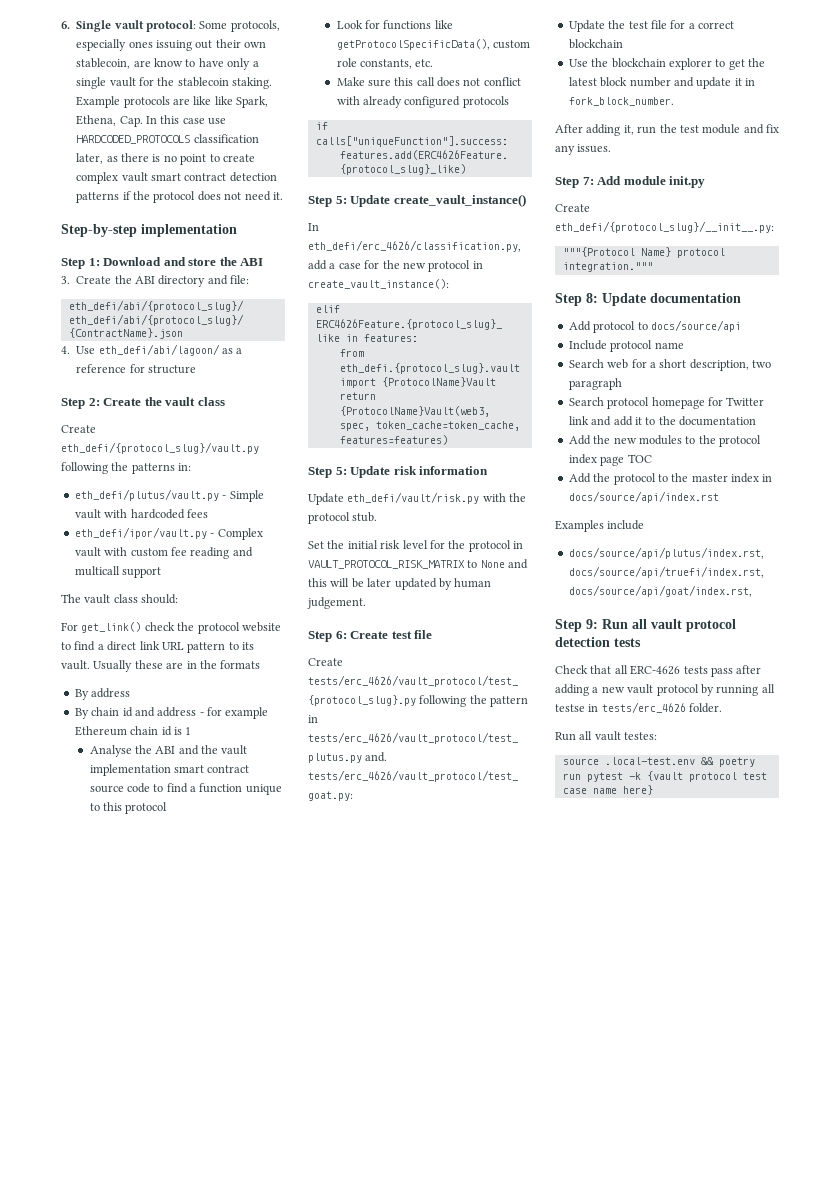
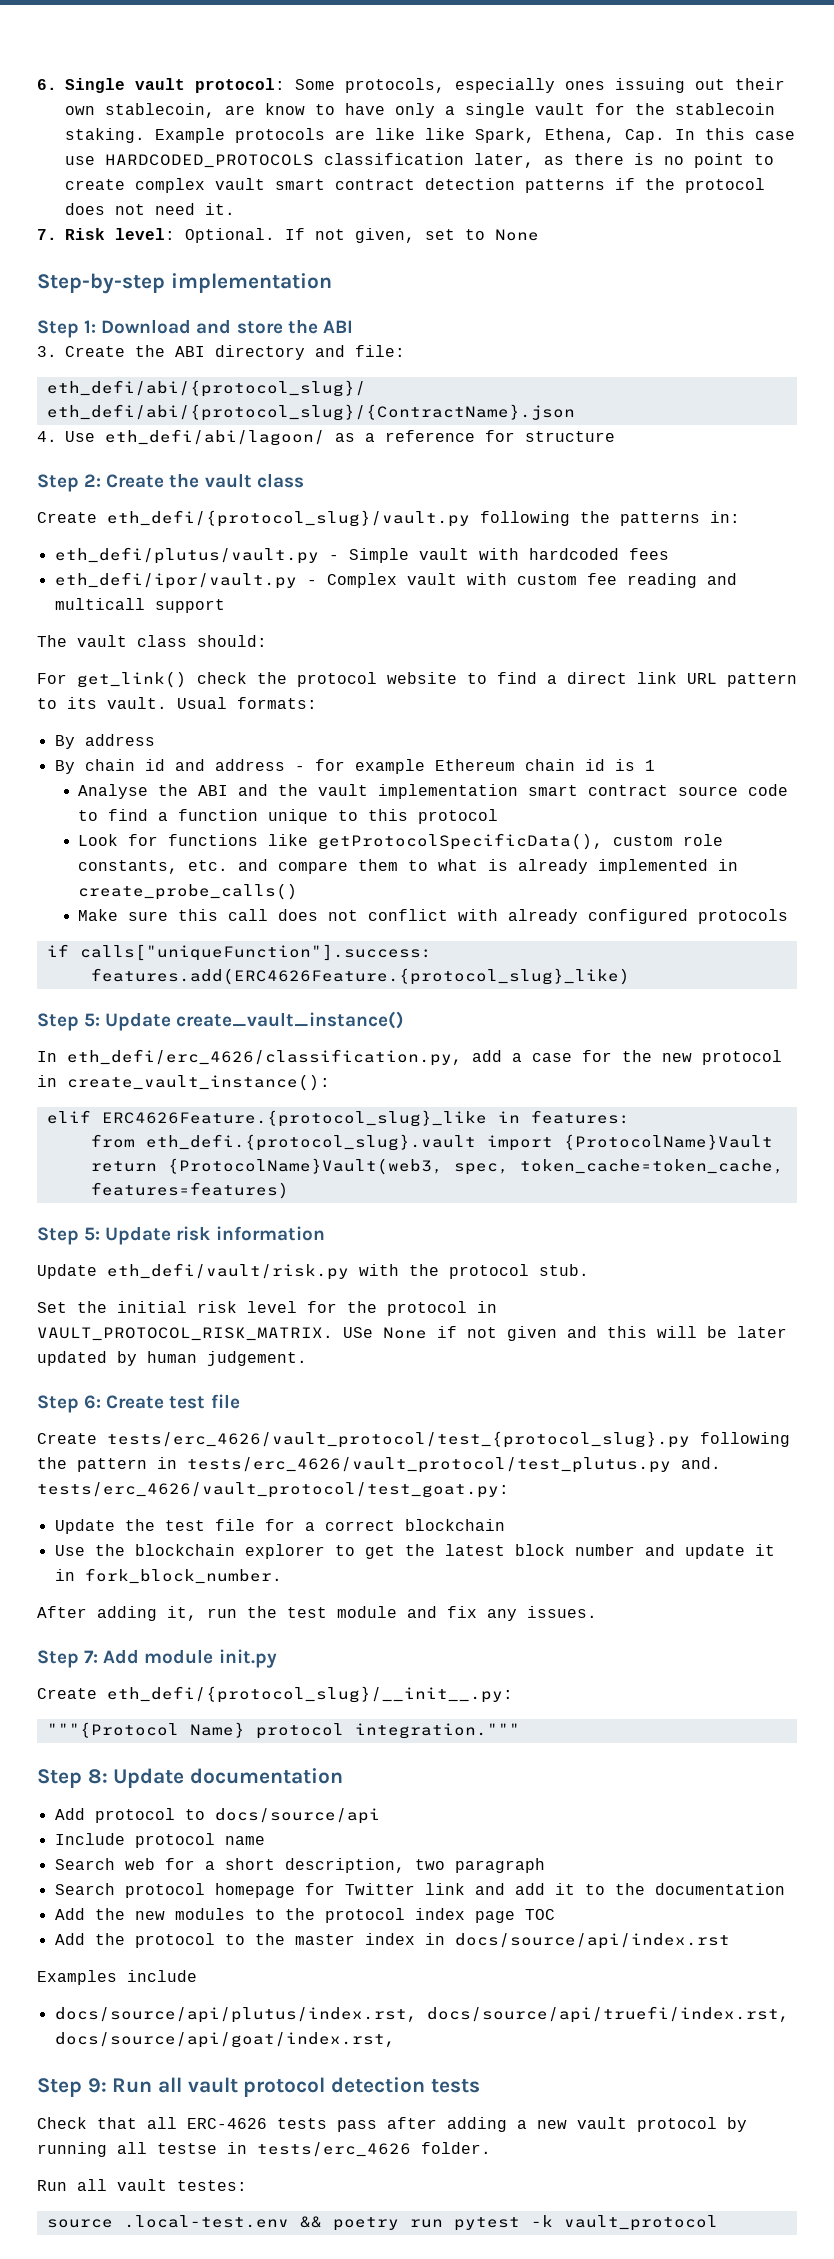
+ 7. Risk level: Optional. If not given, set to None
- Usually these are in the formats
+ Usual formats:
- Look for functions like getProtocolSpecificData(), custom role constants, etc.
+ Look for functions like getProtocolSpecificData(), custom role constants, etc. and compare them to what is already implemented in create_probe_calls()
- Set the initial risk level for the protocol in VAULT_PROTOCOL_RISK_MATRIX to None and this will be later updated by human judgement.
+ Set the initial risk level for the protocol in VAULT_PROTOCOL_RISK_MATRIX. USe None if not given and this will be later updated by human judgement.
- source .local-test.env && poetry run pytest -k {vault protocol test case name here}
+ source .local-test.env && poetry run pytest -k vault_protocol

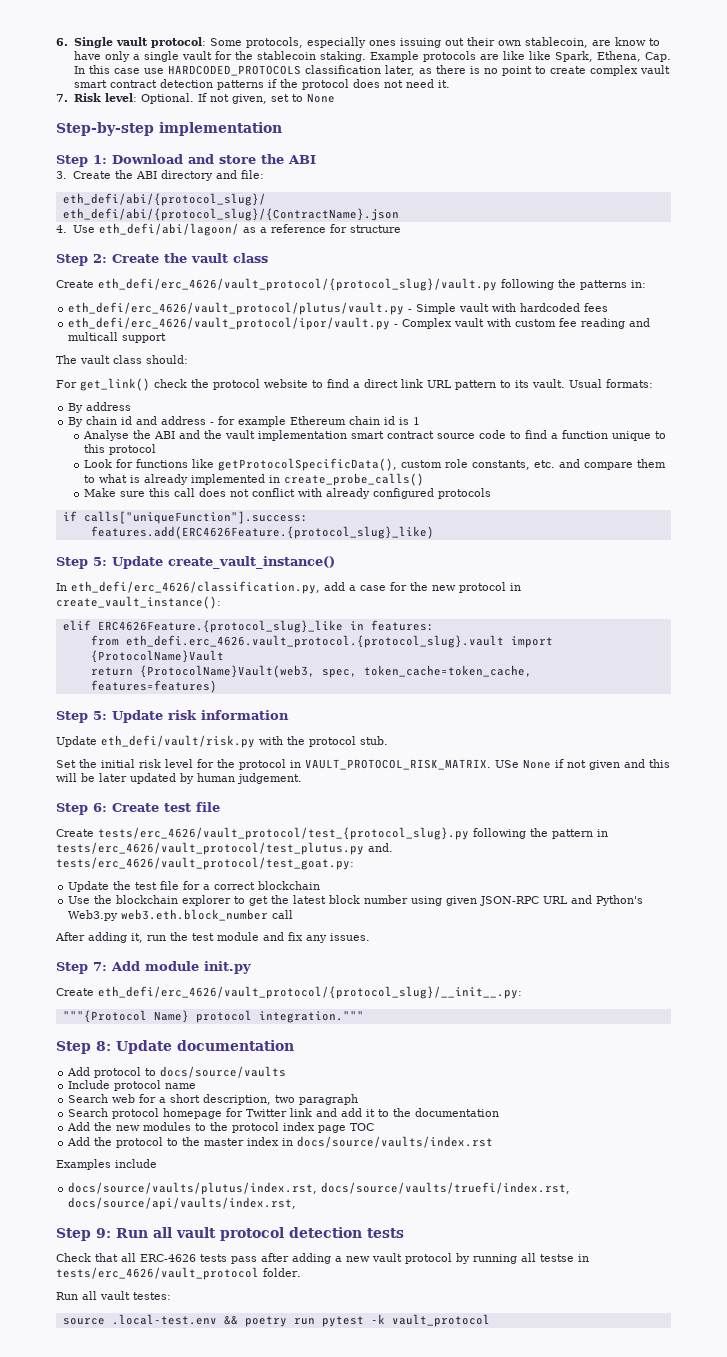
- Create eth_defi/{protocol_slug}/vault.py following the patterns in:
+ Create eth_defi/erc_4626/vault_protocol/{protocol_slug}/vault.py following the patterns in:
- eth_defi/plutus/vault.py - Simple vault with hardcoded fees
+ eth_defi/erc_4626/vault_protocol/plutus/vault.py - Simple vault with hardcoded fees
- eth_defi/ipor/vault.py - Complex vault with custom fee reading and multicall support
+ eth_defi/erc_4626/vault_protocol/ipor/vault.py - Complex vault with custom fee reading and multicall support
- from eth_defi.{protocol_slug}.vault import {ProtocolName}Vault
+ from eth_defi.erc_4626.vault_protocol.{protocol_slug}.vault import {ProtocolName}Vault
- Use the blockchain explorer to get the latest block number and update it in fork_block_number.
+ Use the blockchain explorer to get the latest block number using given JSON-RPC URL and Python's Web3.py web3.eth.block_number call
- Create eth_defi/{protocol_slug}/__init__.py:
+ Create eth_defi/erc_4626/vault_protocol/{protocol_slug}/__init__.py:
- Add protocol to docs/source/api
+ Add protocol to docs/source/vaults
- Add the protocol to the master index in docs/source/api/index.rst
+ Add the protocol to the master index in docs/source/vaults/index.rst
- docs/source/api/plutus/index.rst, docs/source/api/truefi/index.rst, docs/source/api/goat/index.rst,
+ docs/source/vaults/plutus/index.rst, docs/source/vaults/truefi/index.rst, docs/source/api/vaults/index.rst,
- Check that all ERC-4626 tests pass after adding a new vault protocol by running all testse in tests/erc_4626 folder.
+ Check that all ERC-4626 tests pass after adding a new vault protocol by running all testse in tests/erc_4626/vault_protocol folder.

